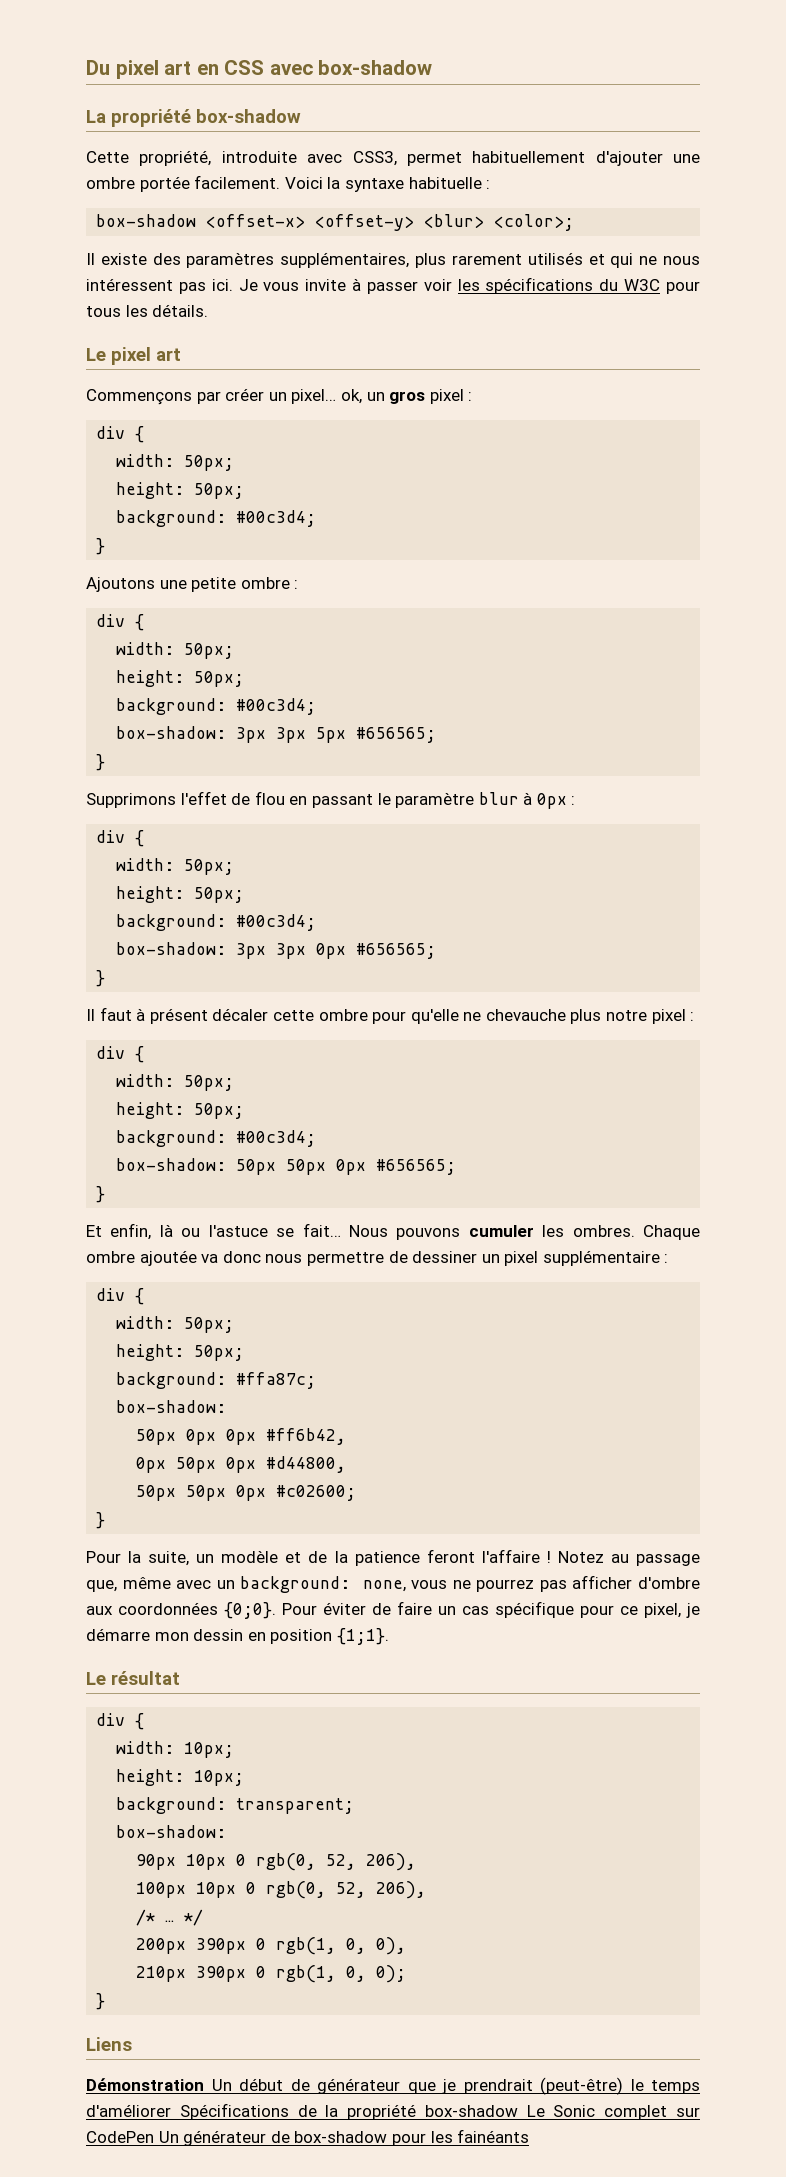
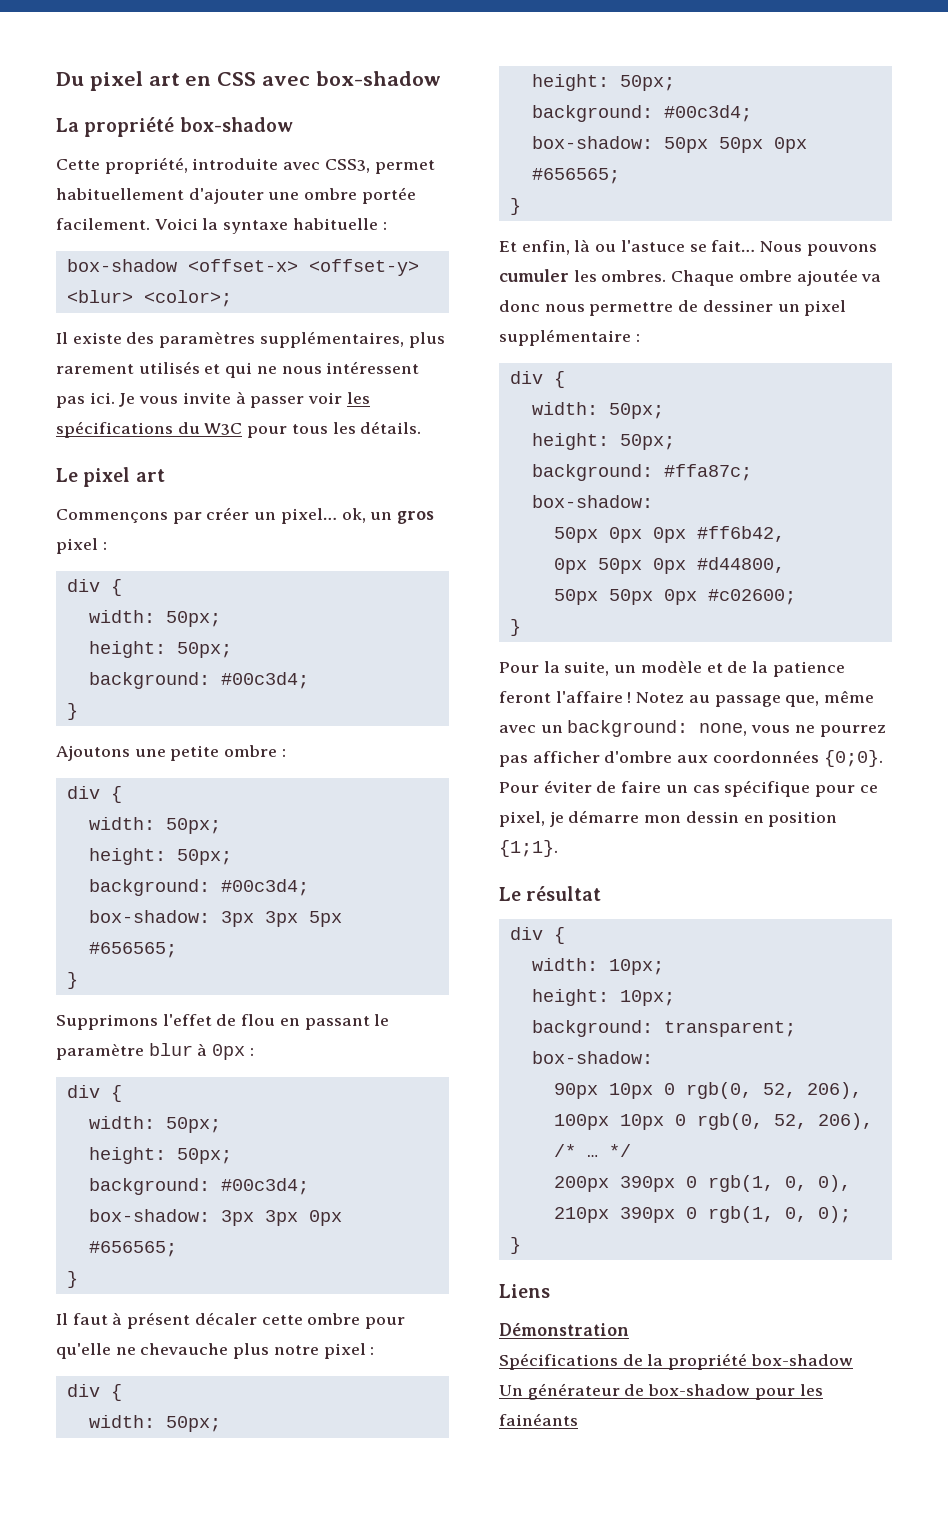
- Démonstration Un début de générateur que je prendrait (peut-être) le temps d'améliorer Spécifications de la propriété box-shadow Le Sonic complet sur CodePen Un générateur de box-shadow pour les fainéants
+ Démonstration
+ Spécifications de la propriété box-shadow
+ Un générateur de box-shadow pour les fainéants

